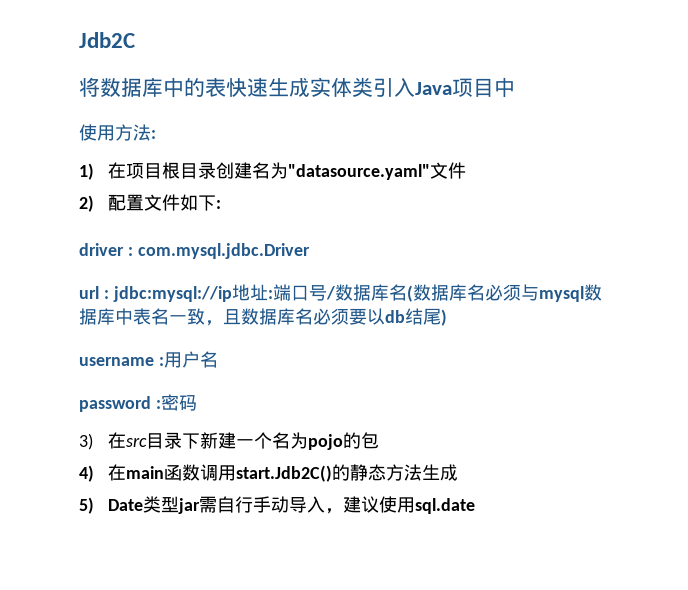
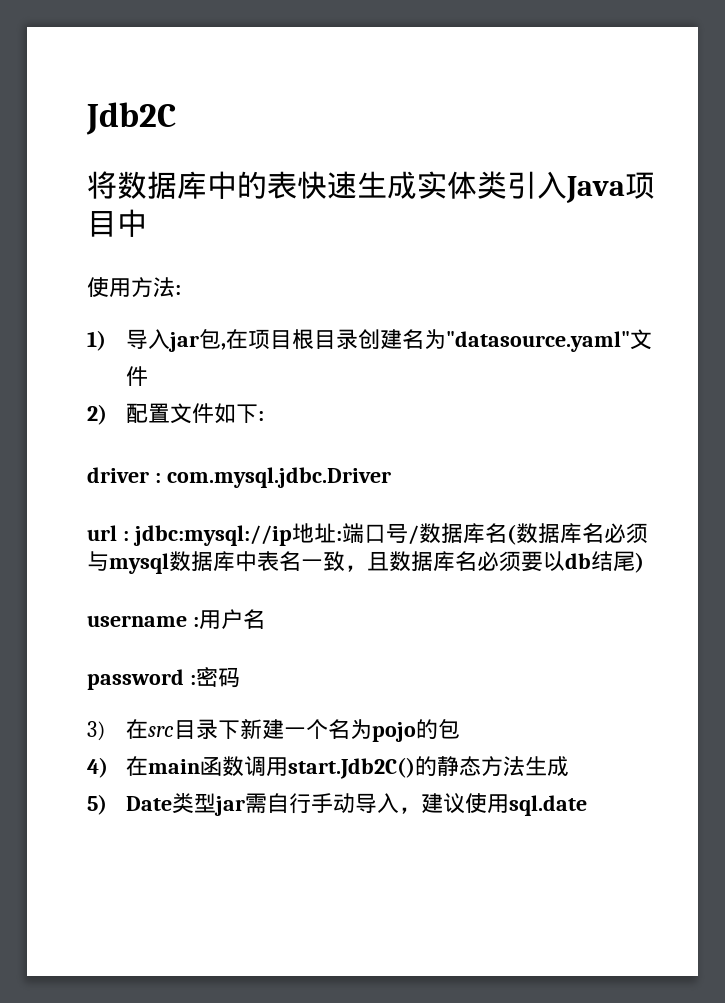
- 1)在项目根目录创建名为"datasource.yaml"文件
+ 1)导入jar包,在项目根目录创建名为"datasource.yaml"文件

